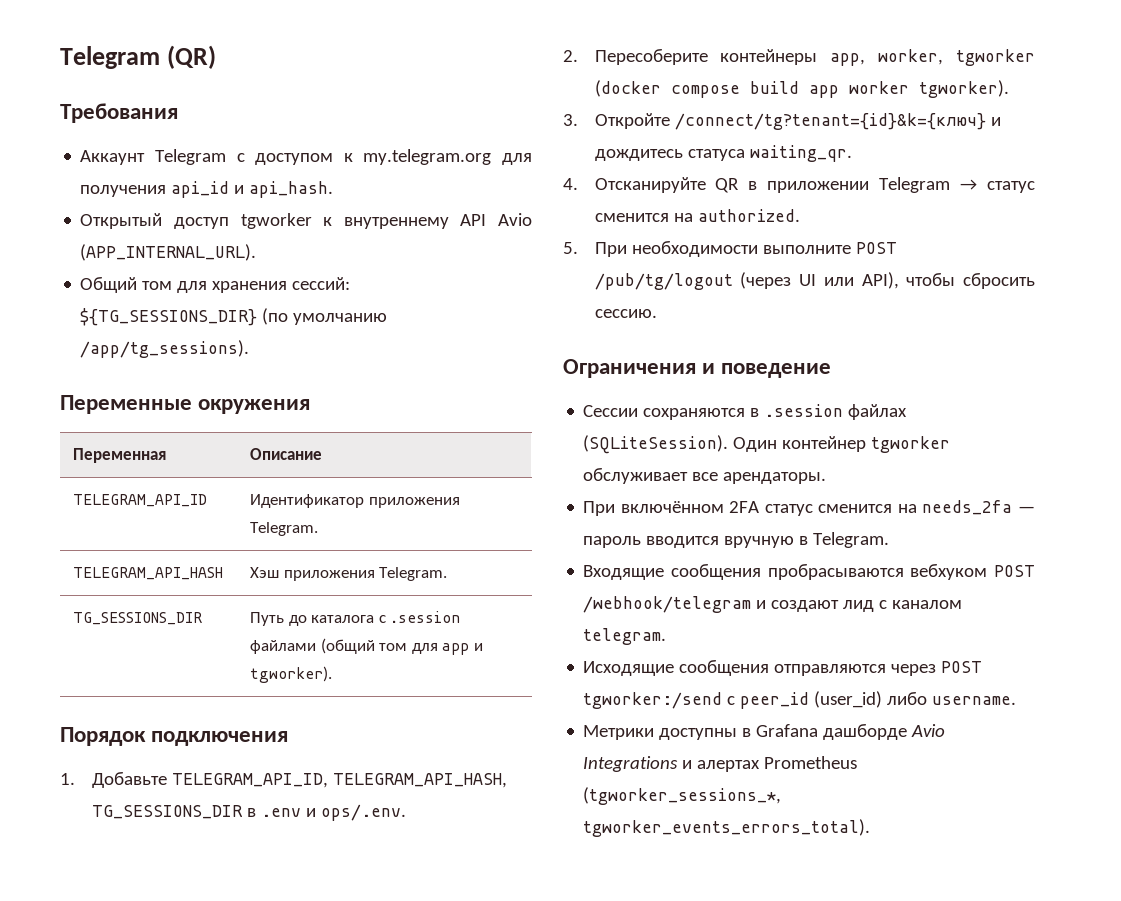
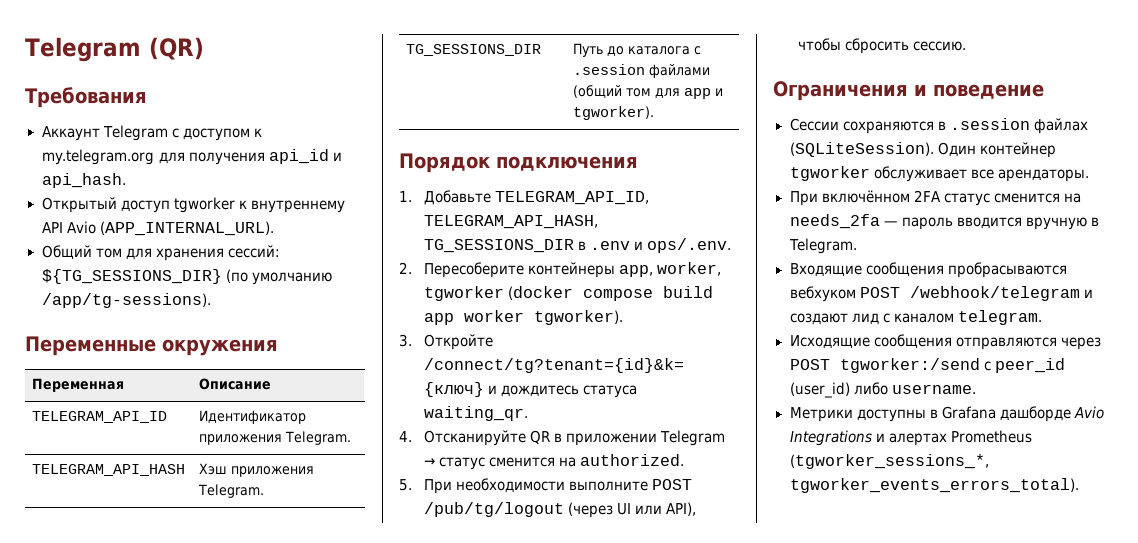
- Общий том для хранения сессий: ${TG_SESSIONS_DIR} (по умолчанию /app/tg_sessions).
+ Общий том для хранения сессий: ${TG_SESSIONS_DIR} (по умолчанию /app/tg-sessions).

